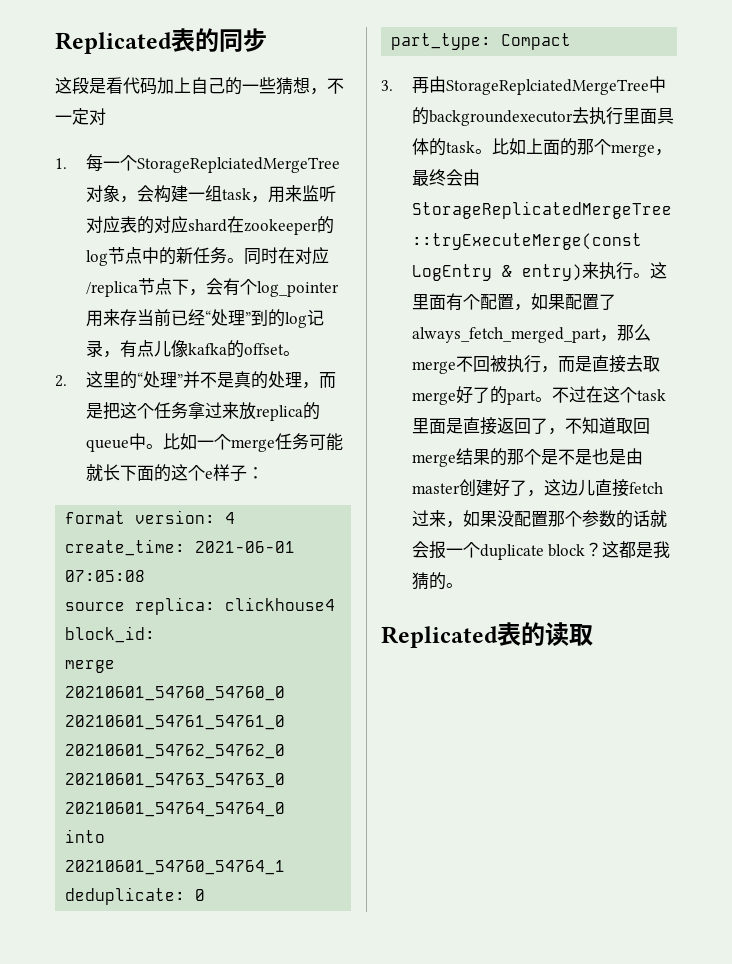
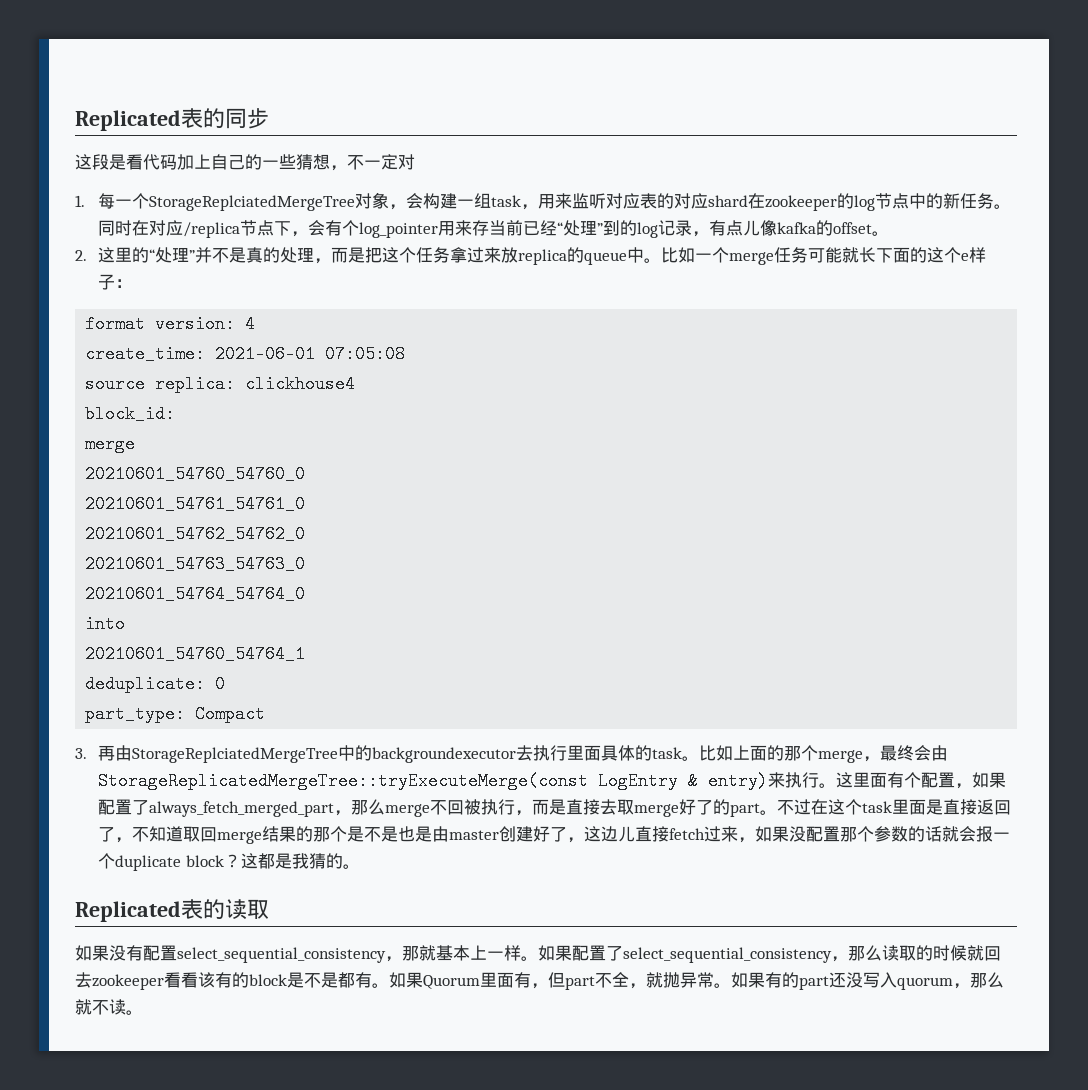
+ 如果没有配置select_sequential_consistency，那就基本上一样。如果配置了select_sequential_consistency，那么读取的时候就回去zookeeper看看该有的block是不是都有。如果Quorum里面有，但part不全，就抛异常。如果有的part还没写入quorum，那么就不读。

